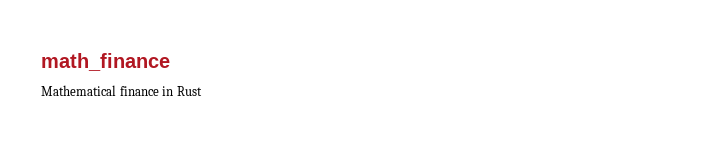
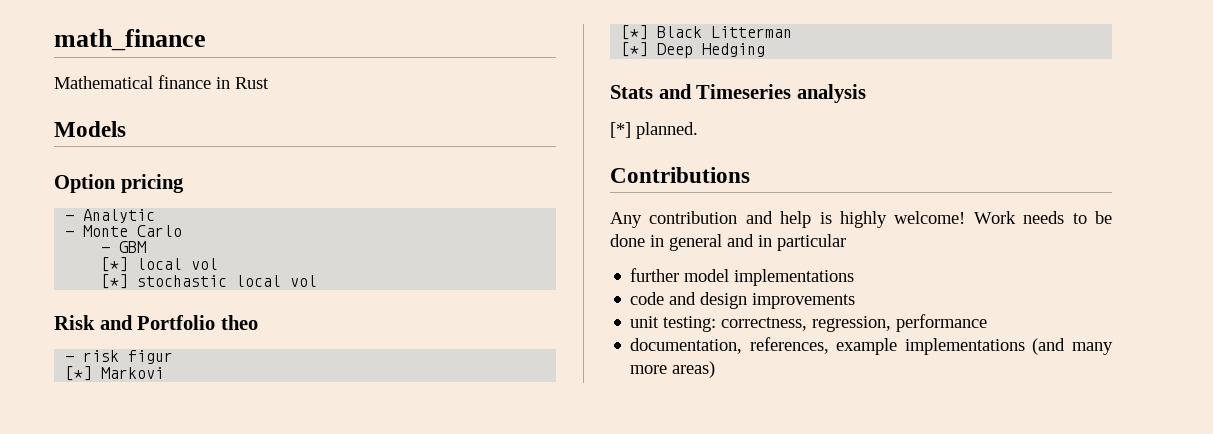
+ Models
+ Option pricing
+ - Analytic
+ - Monte Carlo
+ - GBM
+ [*] local vol
+ [*] stochastic local vol
+ Risk and Portfolio theo
+ - risk figur
+ [*] Markovi
+ [*] Black Litterman
+ [*] Deep Hedging
+ Stats and Timeseries analysis
+ [*] planned.
+ Contributions
+ Any contribution and help is highly welcome! Work needs to be done in general and in particular
+ further model implementations
+ code and design improvements
+ unit testing: correctness, regression, performance
+ documentation, references, example implementations (and many more areas)

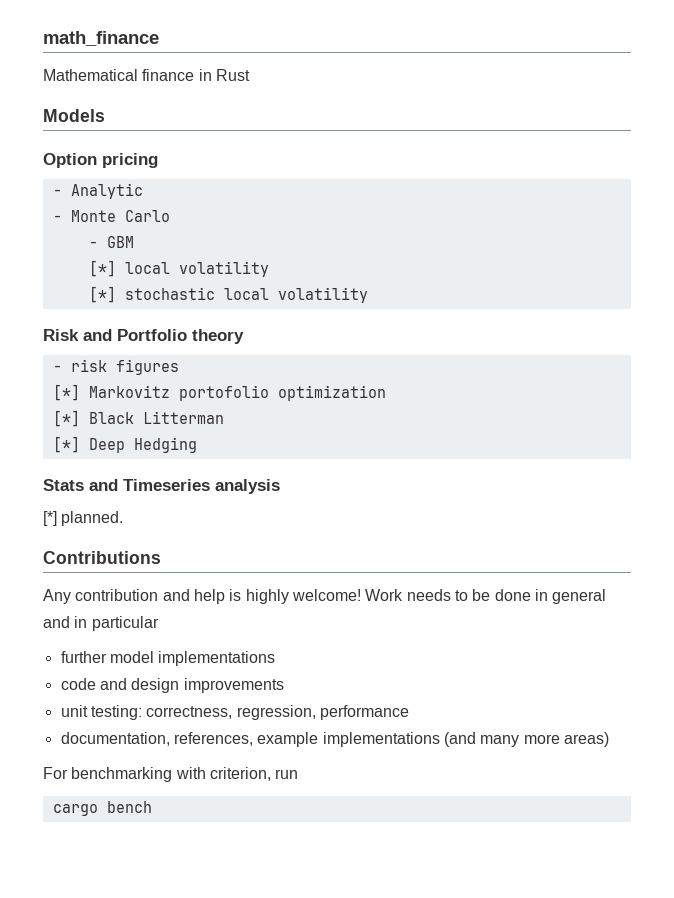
- [*] local vol
+ [*] local volatility
- [*] stochastic local vol
+ [*] stochastic local volatility
- Risk and Portfolio theo
+ Risk and Portfolio theory
- - risk figur
- [*] Markovi
+ - risk figures
+ [*] Markovitz portofolio optimization
+ For benchmarking with criterion, run
+ cargo bench

